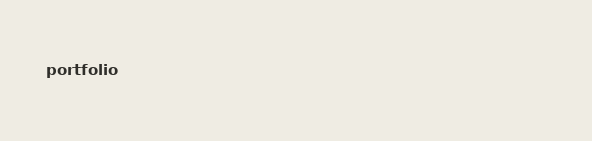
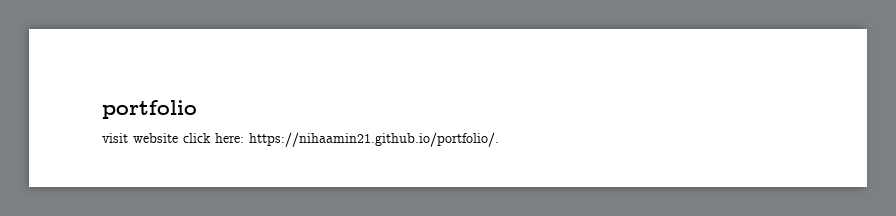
+ visit website click here: https://nihaamin21.github.io/portfolio/.

